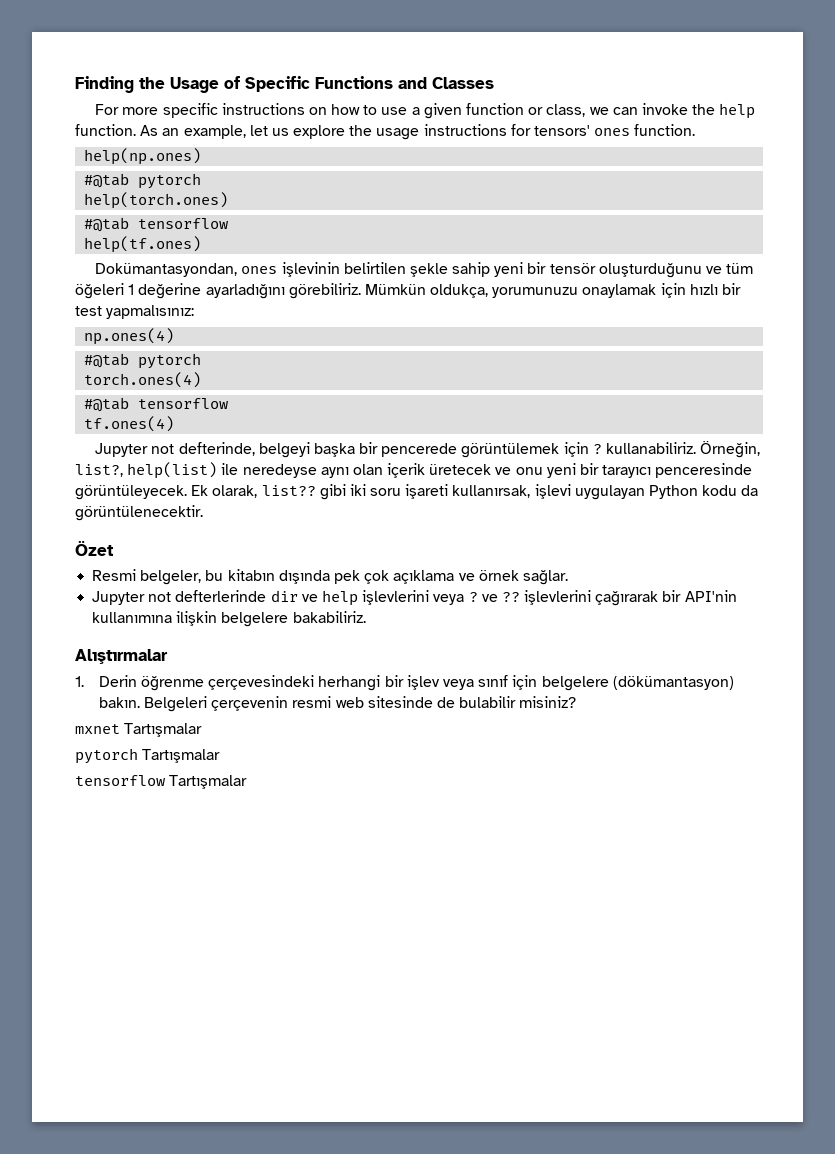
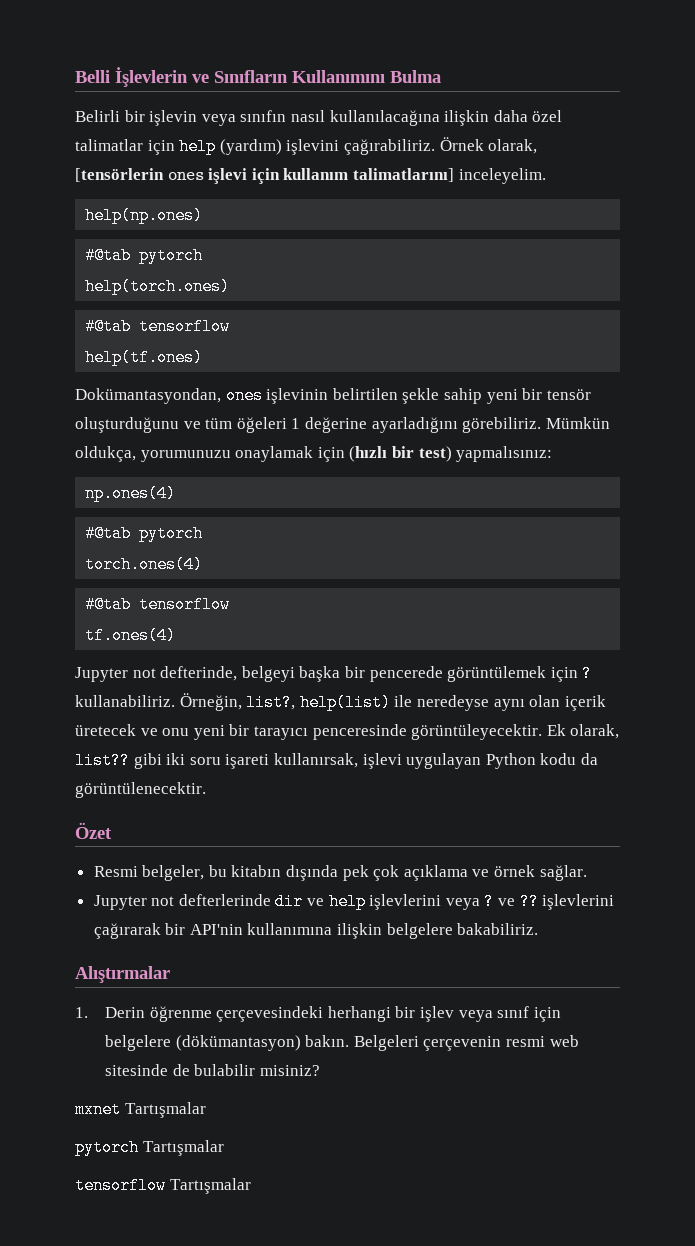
- Finding the Usage of Specific Functions and Classes
- For more specific instructions on how to use a given function or class, we can invoke the help function. As an example, let us explore the usage instructions for tensors' ones function.
+ Belli İşlevlerin ve Sınıfların Kullanımını Bulma
+ Belirli bir işlevin veya sınıfın nasıl kullanılacağına ilişkin daha özel talimatlar için help (yardım) işlevini çağırabiliriz. Örnek olarak, [tensörlerin ones işlevi için kullanım talimatlarını] inceleyelim.
- Mümkün oldukça, yorumunuzu onaylamak için hızlı bir test yapmalısınız:
+ Mümkün oldukça, yorumunuzu onaylamak için (hızlı bir test) yapmalısınız:
- Örneğin, list?, help(list) ile neredeyse aynı olan içerik üretecek ve onu yeni bir tarayıcı penceresinde görüntüleyecek.
+ Örneğin, list?, help(list) ile neredeyse aynı olan içerik üretecek ve onu yeni bir tarayıcı penceresinde görüntüleyecektir.

